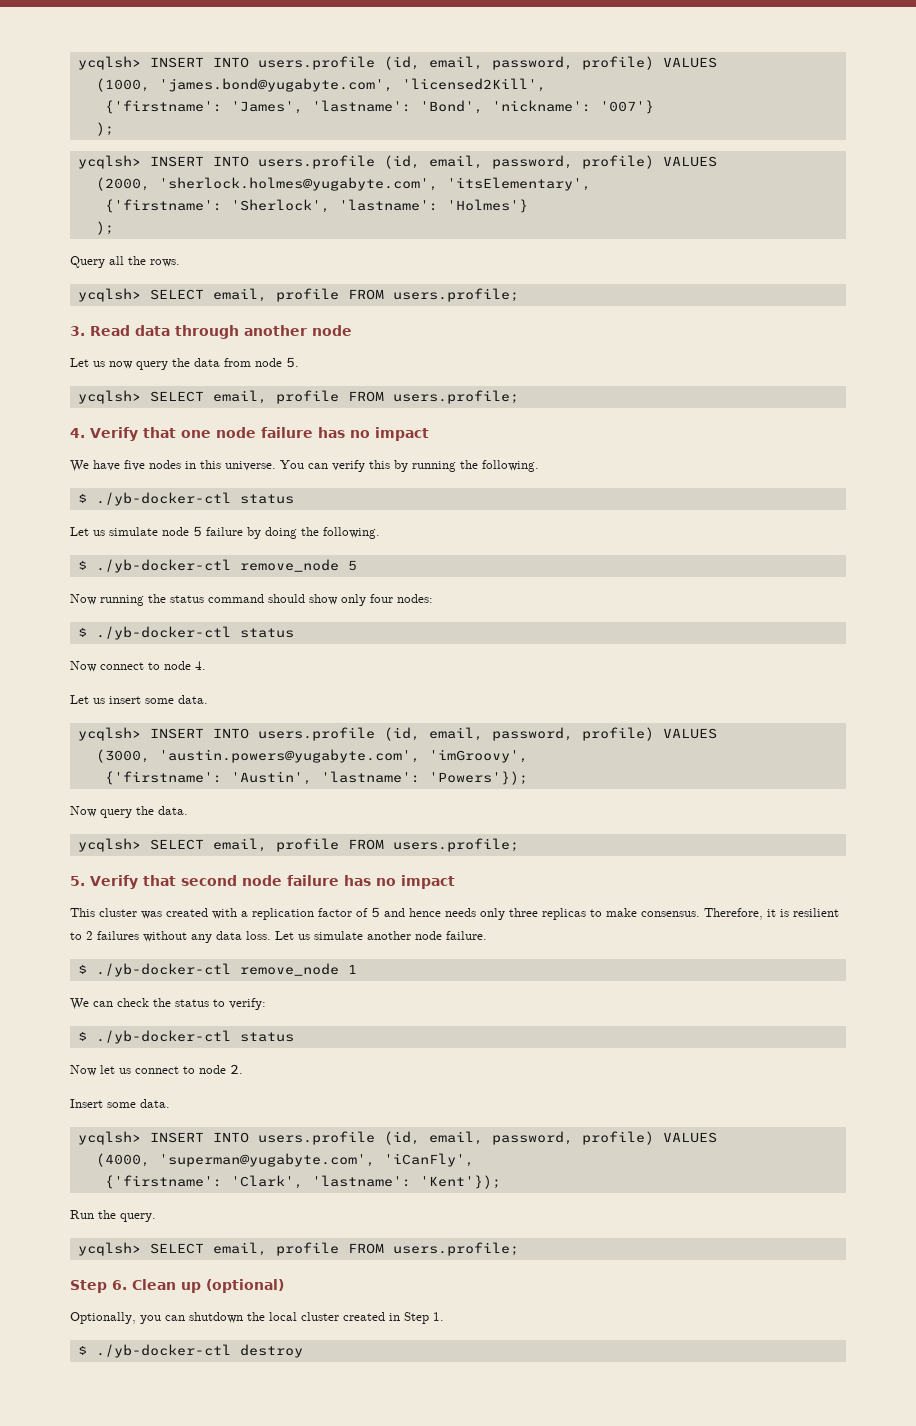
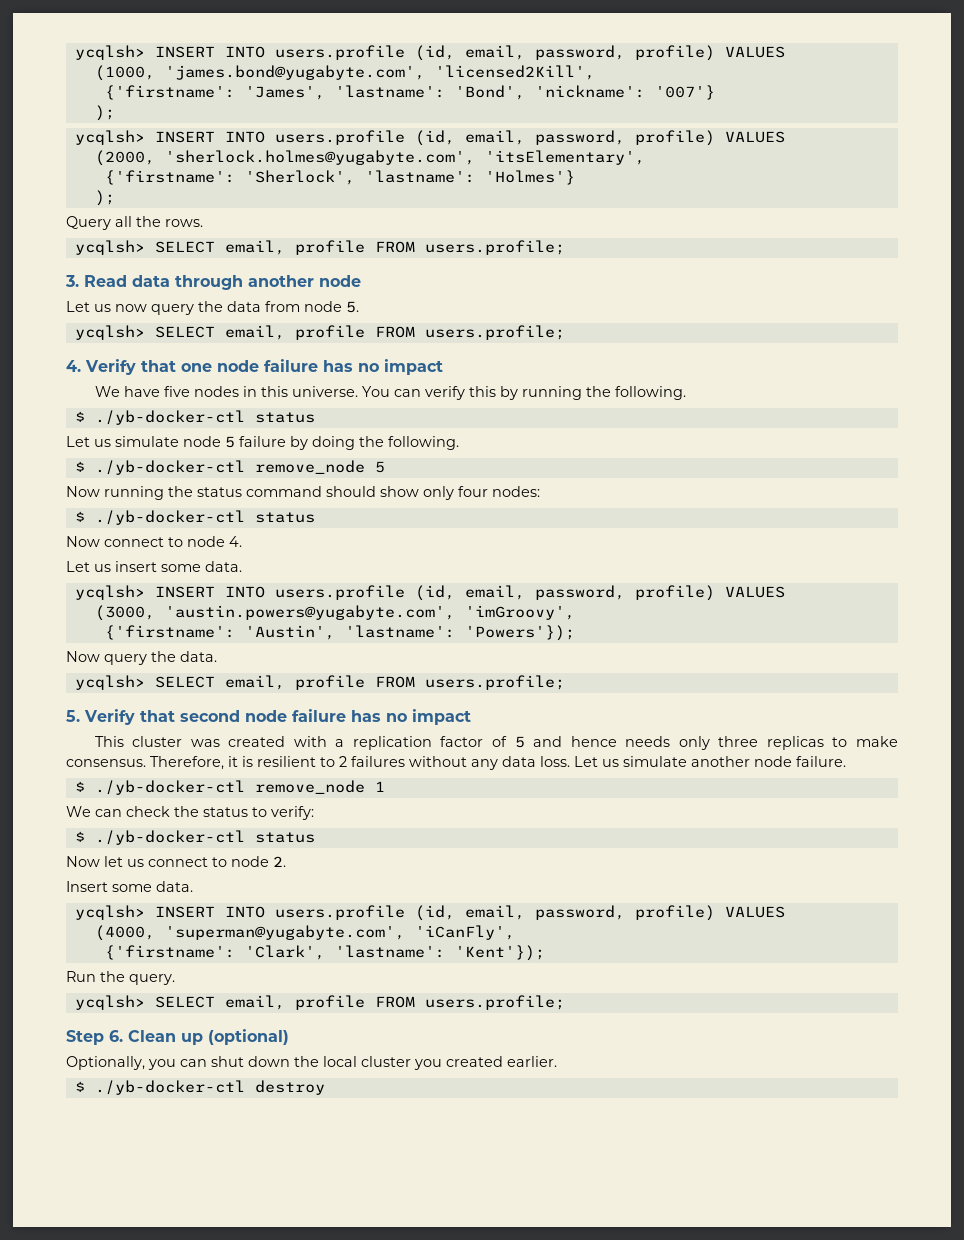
- Optionally, you can shutdown the local cluster created in Step 1.
+ Optionally, you can shut down the local cluster you created earlier.

